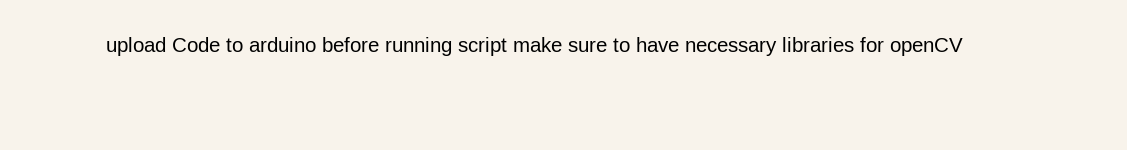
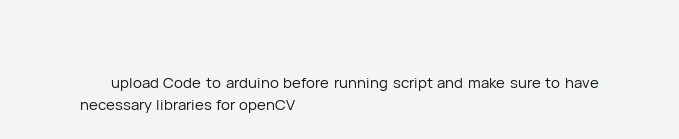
- upload Code to arduino before running script make sure to have necessary libraries for openCV
+ upload Code to arduino before running script and make sure to have necessary libraries for openCV

